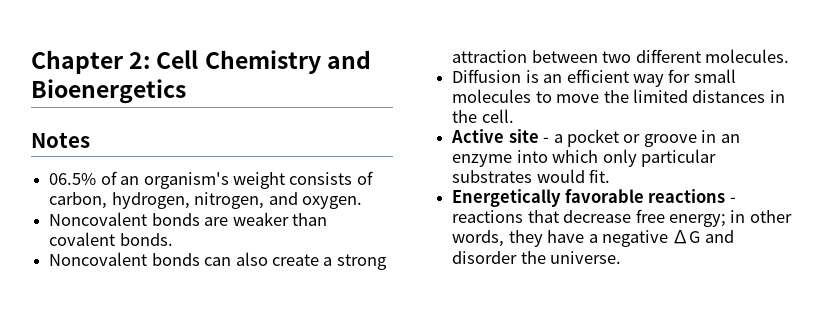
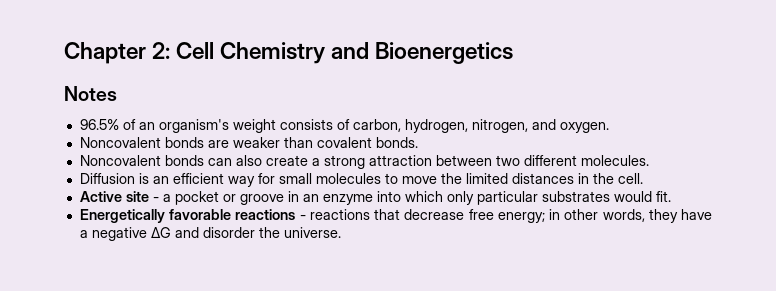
- 06.5% of an organism's weight consists of carbon, hydrogen, nitrogen, and oxygen.
+ 96.5% of an organism's weight consists of carbon, hydrogen, nitrogen, and oxygen.

